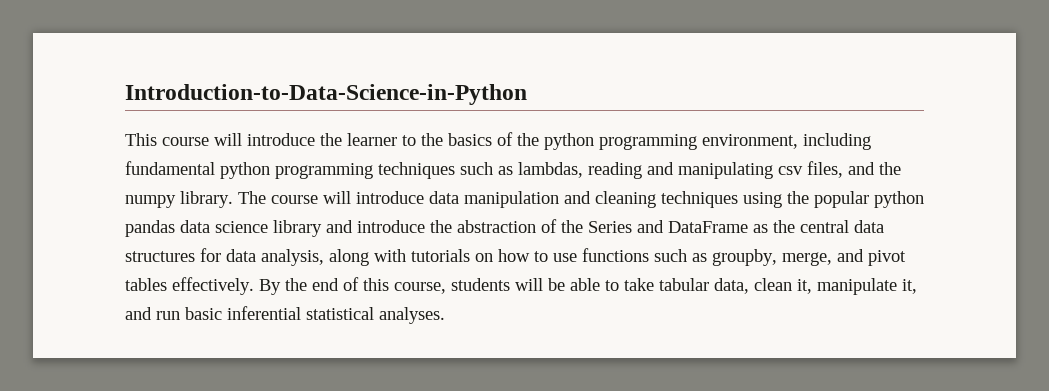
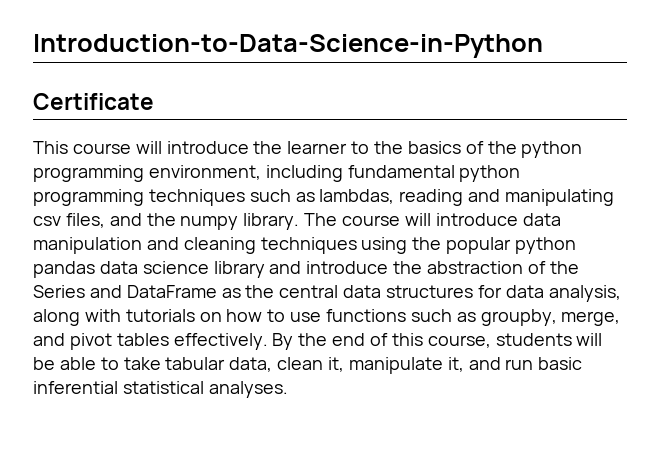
+ Certificate

